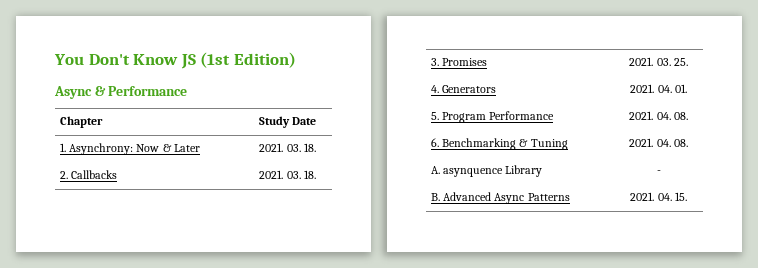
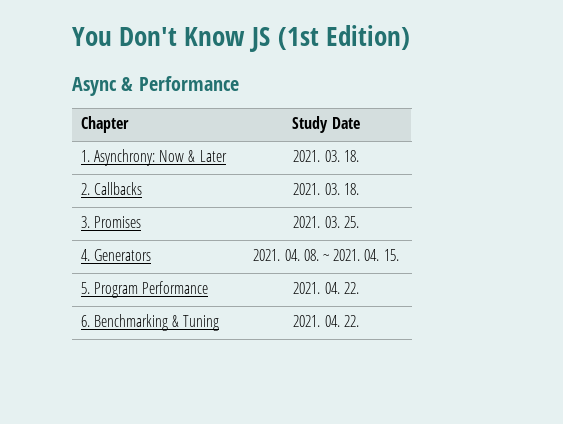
- 4. Generators | 2021. 04. 01.
+ 4. Generators | 2021. 04. 08. ~ 2021. 04. 15.
- 5. Program Performance | 2021. 04. 08.
+ 5. Program Performance | 2021. 04. 22.
- 6. Benchmarking & Tuning | 2021. 04. 08.
- A. asynquence Library | -
- B. Advanced Async Patterns | 2021. 04. 15.
+ 6. Benchmarking & Tuning | 2021. 04. 22.

